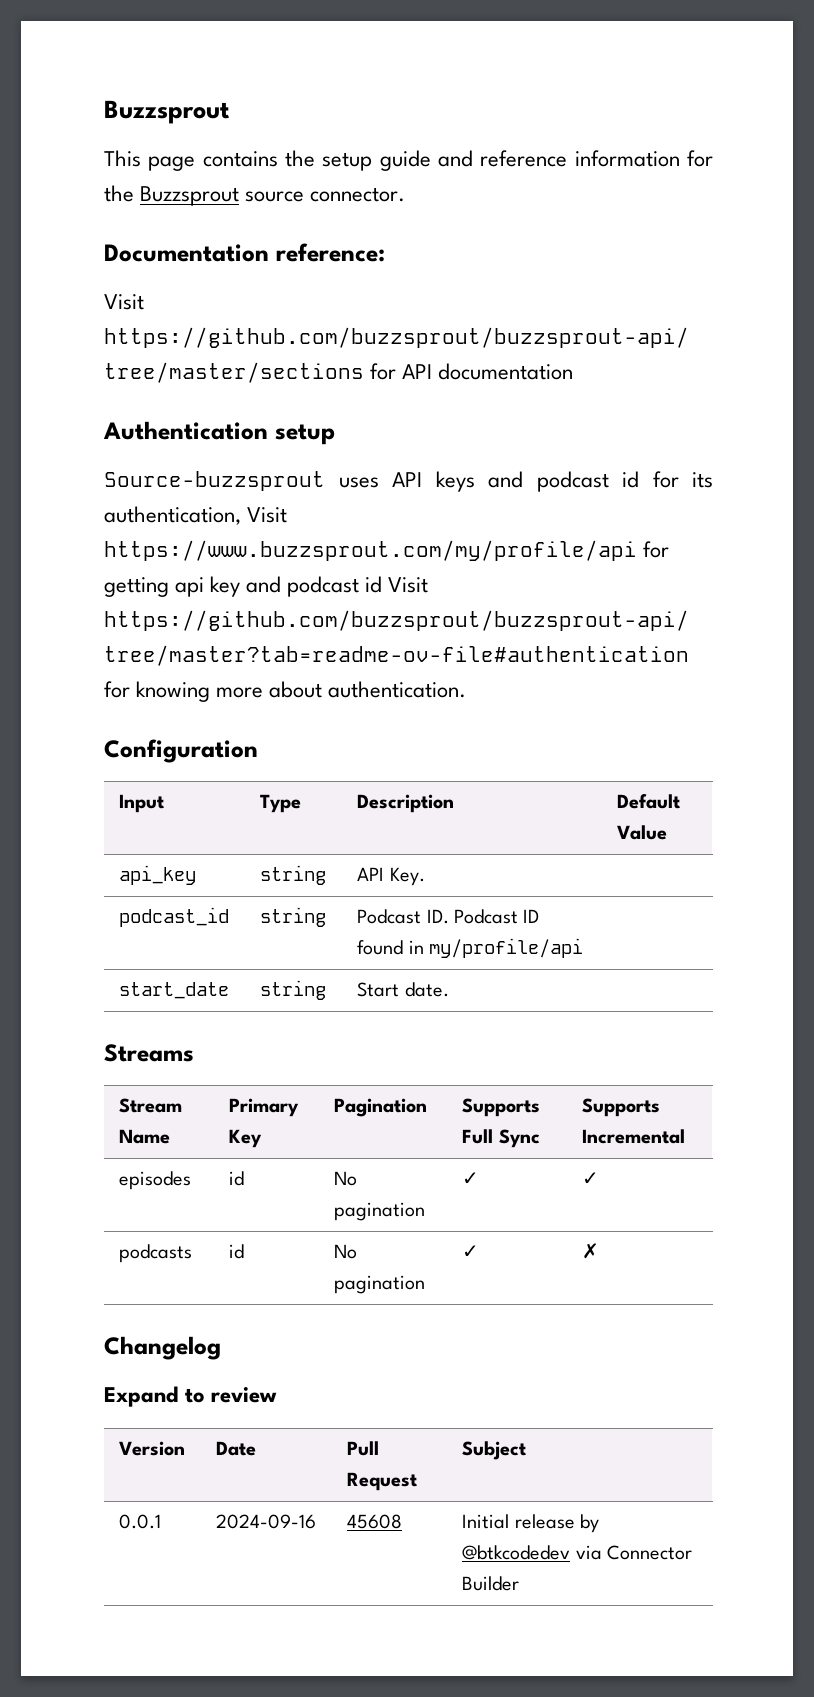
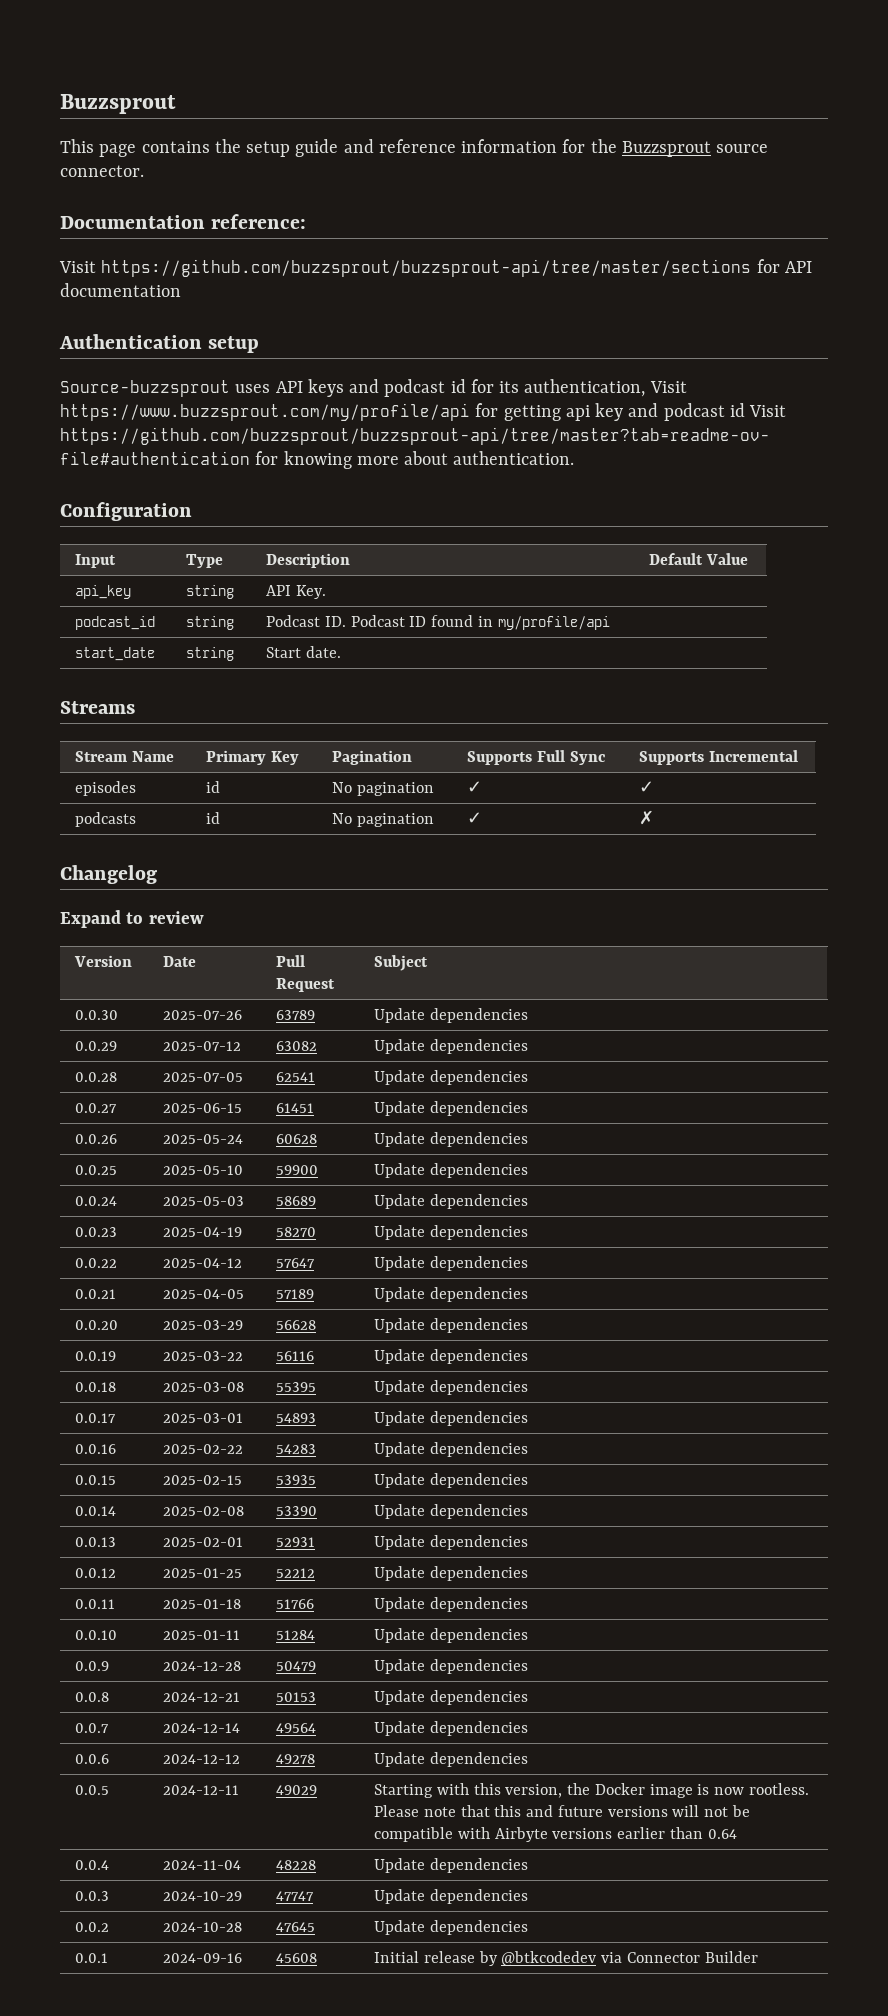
+ 0.0.30 | 2025-07-26 | 63789 | Update dependencies
+ 0.0.29 | 2025-07-12 | 63082 | Update dependencies
+ 0.0.28 | 2025-07-05 | 62541 | Update dependencies
+ 0.0.27 | 2025-06-15 | 61451 | Update dependencies
+ 0.0.26 | 2025-05-24 | 60628 | Update dependencies
+ 0.0.25 | 2025-05-10 | 59900 | Update dependencies
+ 0.0.24 | 2025-05-03 | 58689 | Update dependencies
+ 0.0.23 | 2025-04-19 | 58270 | Update dependencies
+ 0.0.22 | 2025-04-12 | 57647 | Update dependencies
+ 0.0.21 | 2025-04-05 | 57189 | Update dependencies
+ 0.0.20 | 2025-03-29 | 56628 | Update dependencies
+ 0.0.19 | 2025-03-22 | 56116 | Update dependencies
+ 0.0.18 | 2025-03-08 | 55395 | Update dependencies
+ 0.0.17 | 2025-03-01 | 54893 | Update dependencies
+ 0.0.16 | 2025-02-22 | 54283 | Update dependencies
+ 0.0.15 | 2025-02-15 | 53935 | Update dependencies
+ 0.0.14 | 2025-02-08 | 53390 | Update dependencies
+ 0.0.13 | 2025-02-01 | 52931 | Update dependencies
+ 0.0.12 | 2025-01-25 | 52212 | Update dependencies
+ 0.0.11 | 2025-01-18 | 51766 | Update dependencies
+ 0.0.10 | 2025-01-11 | 51284 | Update dependencies
+ 0.0.9 | 2024-12-28 | 50479 | Update dependencies
+ 0.0.8 | 2024-12-21 | 50153 | Update dependencies
+ 0.0.7 | 2024-12-14 | 49564 | Update dependencies
+ 0.0.6 | 2024-12-12 | 49278 | Update dependencies
+ 0.0.5 | 2024-12-11 | 49029 | Starting with this version, the Docker image is now rootless. Please note that this and future versions will not be compatible with Airbyte versions earlier than 0.64
+ 0.0.4 | 2024-11-04 | 48228 | Update dependencies
+ 0.0.3 | 2024-10-29 | 47747 | Update dependencies
+ 0.0.2 | 2024-10-28 | 47645 | Update dependencies

